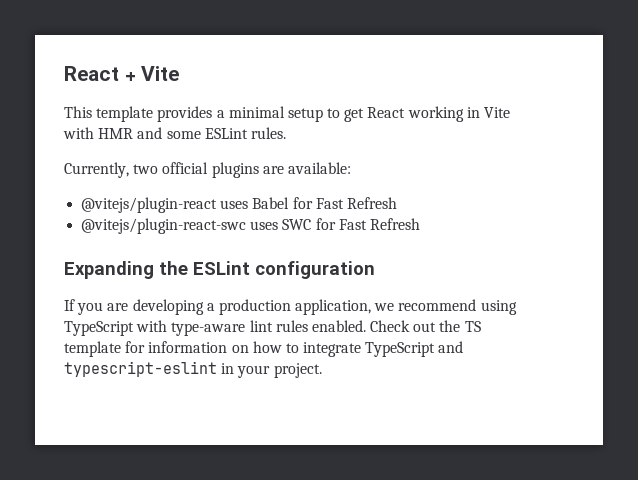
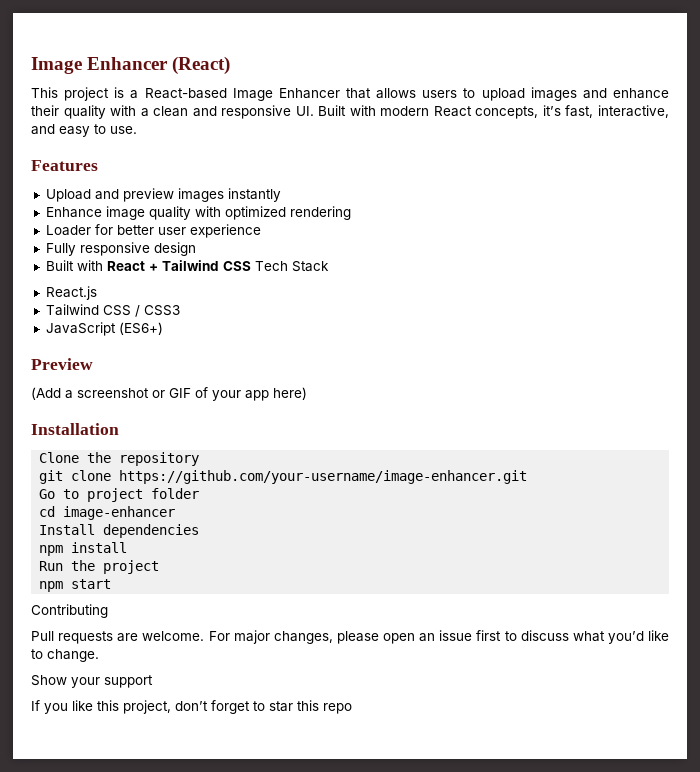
- React + Vite
- This template provides a minimal setup to get React working in Vite with HMR and some ESLint rules.
- Currently, two official plugins are available:
- @vitejs/plugin-react uses Babel for Fast Refresh
- @vitejs/plugin-react-swc uses SWC for Fast Refresh
- Expanding the ESLint configuration
- If you are developing a production application, we recommend using TypeScript with type-aware lint rules enabled. Check out the TS template for information on how to integrate TypeScript and typescript-eslint in your project.
+ Image Enhancer (React)
+ This project is a React-based Image Enhancer that allows users to upload images and enhance their quality with a clean and responsive UI. Built with modern React concepts, it’s fast, interactive, and easy to use.
+ Features
+ Upload and preview images instantly
+ Enhance image quality with optimized rendering
+ Loader for better user experience
+ Fully responsive design
+ Built with React + Tailwind CSS Tech Stack
+ React.js
+ Tailwind CSS / CSS3
+ JavaScript (ES6+)
+ Preview
+ (Add a screenshot or GIF of your app here)
+ Installation
+ Clone the repository
+ git clone https://github.com/your-username/image-enhancer.git
+ Go to project folder
+ cd image-enhancer
+ Install dependencies
+ npm install
+ Run the project
+ npm start
+ Contributing
+ Pull requests are welcome. For major changes, please open an issue first to discuss what you’d like to change.
+ Show your support
+ If you like this project, don’t forget to star this repo

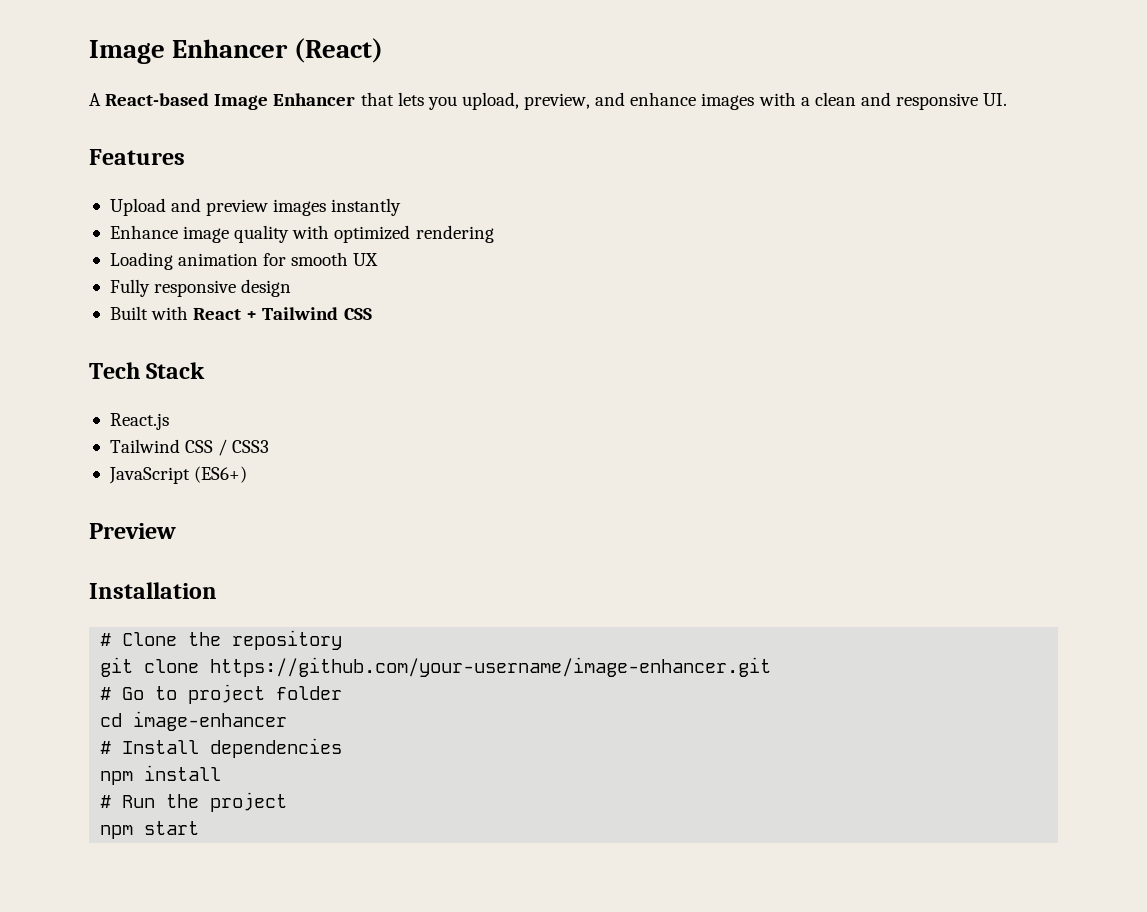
- This project is a React-based Image Enhancer that allows users to upload images and enhance their quality with a clean and responsive UI. Built with modern React concepts, it’s fast, interactive, and easy to use.
+ A React-based Image Enhancer that lets you upload, preview, and enhance images with a clean and responsive UI.
- Loader for better user experience
+ Loading animation for smooth UX
- Built with React + Tailwind CSS Tech Stack
+ Built with React + Tailwind CSS
+ Tech Stack
- (Add a screenshot or GIF of your app here)
- Clone the repository
+ # Clone the repository
- Go to project folder
+ # Go to project folder
- Install dependencies
+ # Install dependencies
- Run the project
+ # Run the project
- Contributing
- Pull requests are welcome. For major changes, please open an issue first to discuss what you’d like to change.
- Show your support
- If you like this project, don’t forget to star this repo

